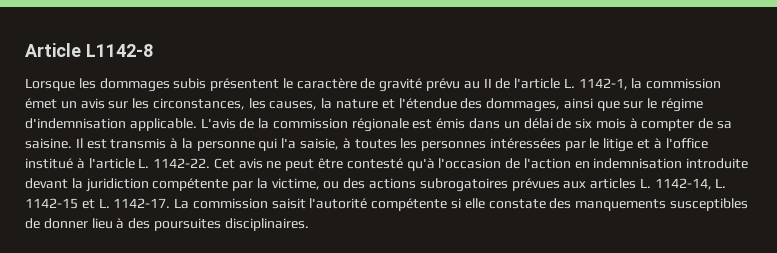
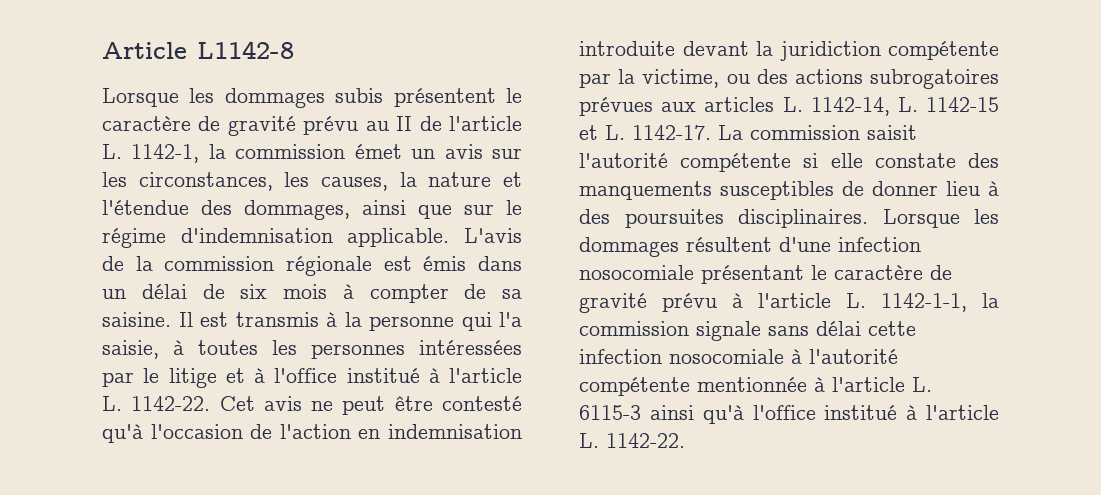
+ Lorsque les dommages résultent d'une infection nosocomiale présentant le caractère de gravité prévu à l'article L. 1142-1-1, la commission signale sans délai cette infection nosocomiale à l'autorité compétente mentionnée à l'article L. 6115-3 ainsi qu'à l'office institué à l'article L. 1142-22.

